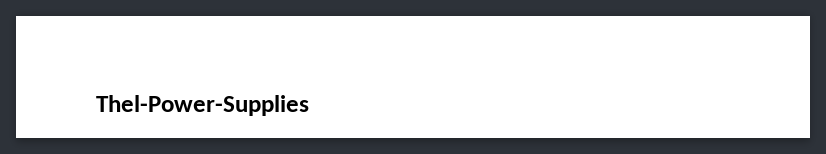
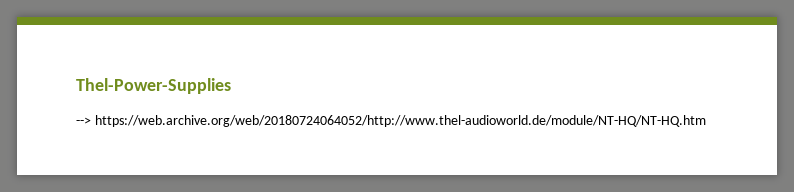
+ --> https://web.archive.org/web/20180724064052/http://www.thel-audioworld.de/module/NT-HQ/NT-HQ.htm

